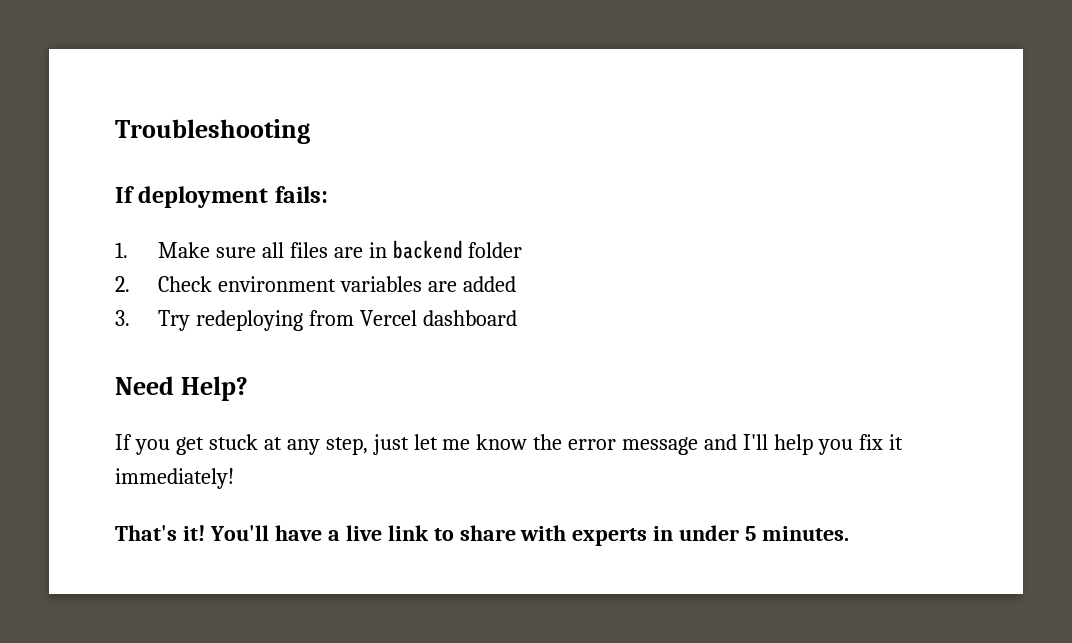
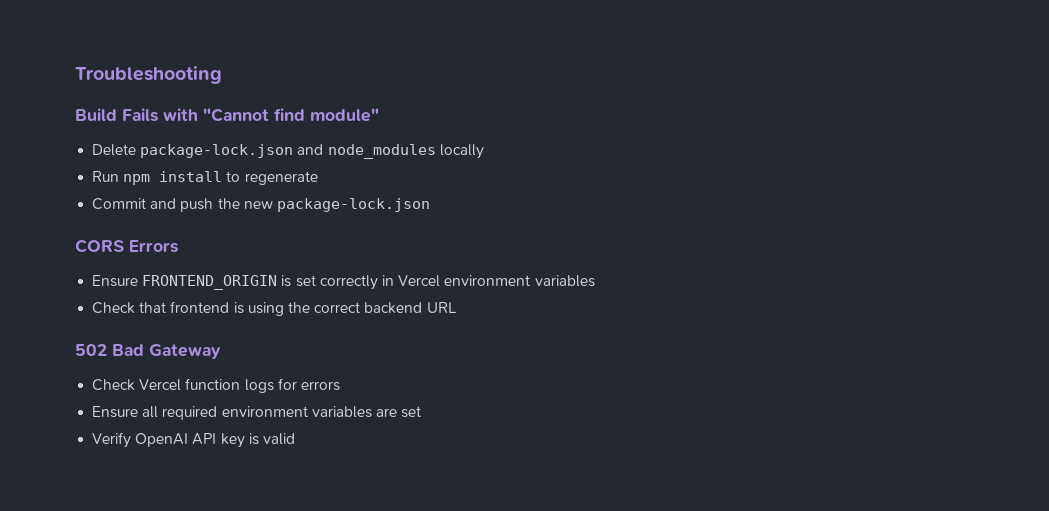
- If deployment fails:
- 1. Make sure all files are in backend folder
- 2. Check environment variables are added
- 3. Try redeploying from Vercel dashboard
- Need Help?
- If you get stuck at any step, just let me know the error message and I'll help you fix it immediately!
- That's it! You'll have a live link to share with experts in under 5 minutes.
+ Build Fails with "Cannot find module"
+ Delete package-lock.json and node_modules locally
+ Run npm install to regenerate
+ Commit and push the new package-lock.json
+ CORS Errors
+ Ensure FRONTEND_ORIGIN is set correctly in Vercel environment variables
+ Check that frontend is using the correct backend URL
+ 502 Bad Gateway
+ Check Vercel function logs for errors
+ Ensure all required environment variables are set
+ Verify OpenAI API key is valid

